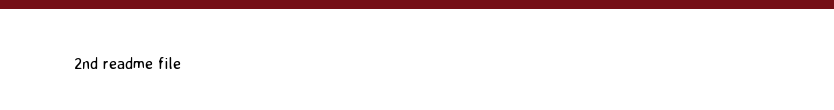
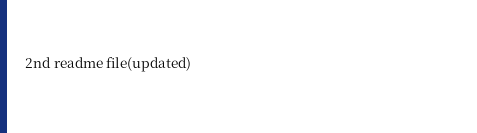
- 2nd readme file
+ 2nd readme file(updated)

